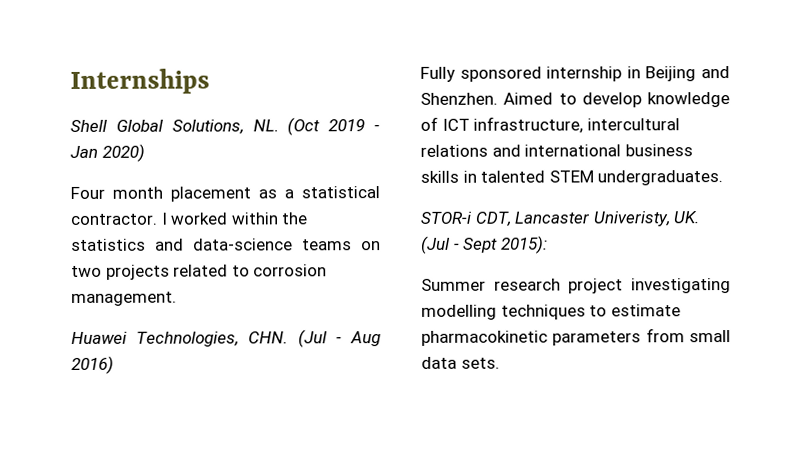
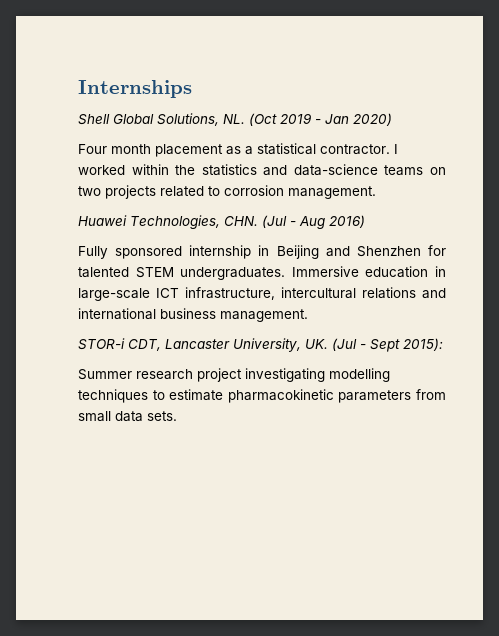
- Fully sponsored internship in Beijing and Shenzhen. Aimed to develop knowledge of ICT infrastructure, intercultural relations and international business skills in talented STEM undergraduates.
+ Fully sponsored internship in Beijing and Shenzhen for talented STEM undergraduates. Immersive education in large-scale ICT infrastructure, intercultural relations and international business management.
- STOR-i CDT, Lancaster Univeristy, UK. (Jul - Sept 2015):
+ STOR-i CDT, Lancaster University, UK. (Jul - Sept 2015):

